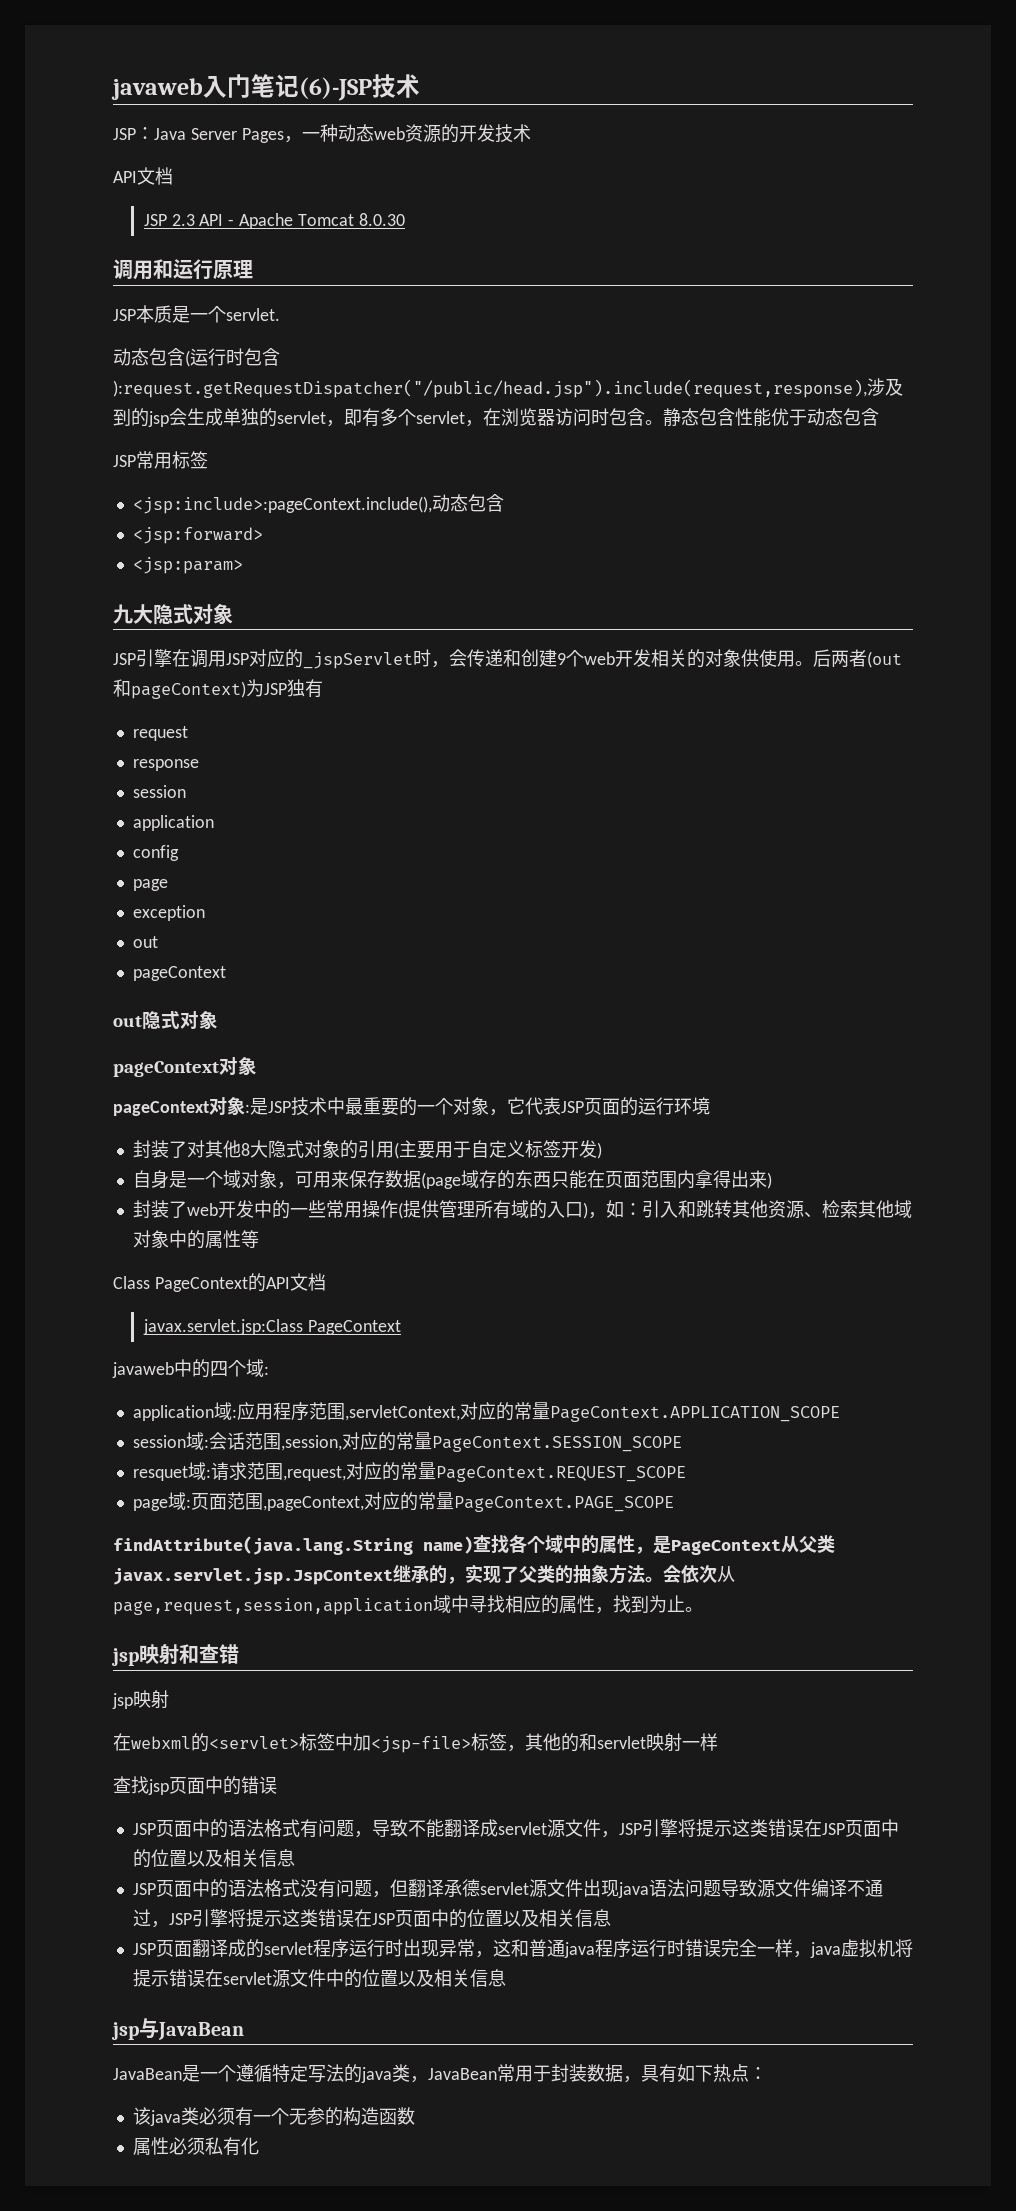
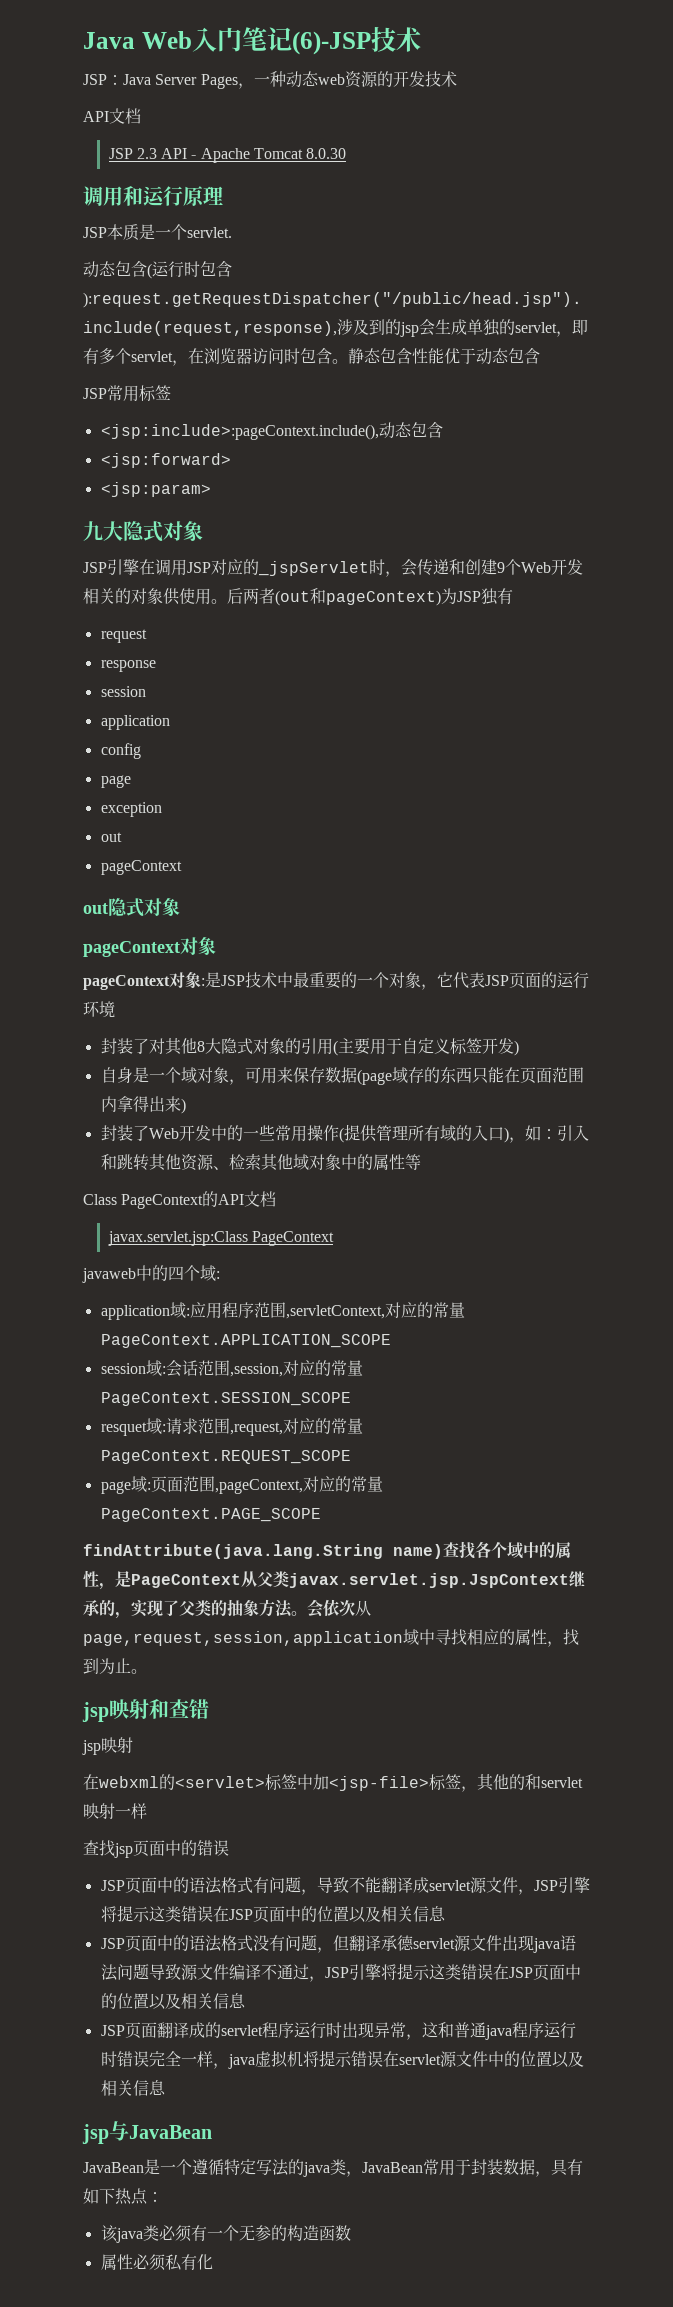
- javaweb入门笔记(6)-JSP技术
+ Java Web入门笔记(6)-JSP技术
- JSP引擎在调用JSP对应的_jspServlet时，会传递和创建9个web开发相关的对象供使用。
+ JSP引擎在调用JSP对应的_jspServlet时，会传递和创建9个Web开发相关的对象供使用。
- 封装了web开发中的一些常用操作(提供管理所有域的入口)，如：引入和跳转其他资源、检索其他域对象中的属性等
+ 封装了Web开发中的一些常用操作(提供管理所有域的入口)，如：引入和跳转其他资源、检索其他域对象中的属性等

